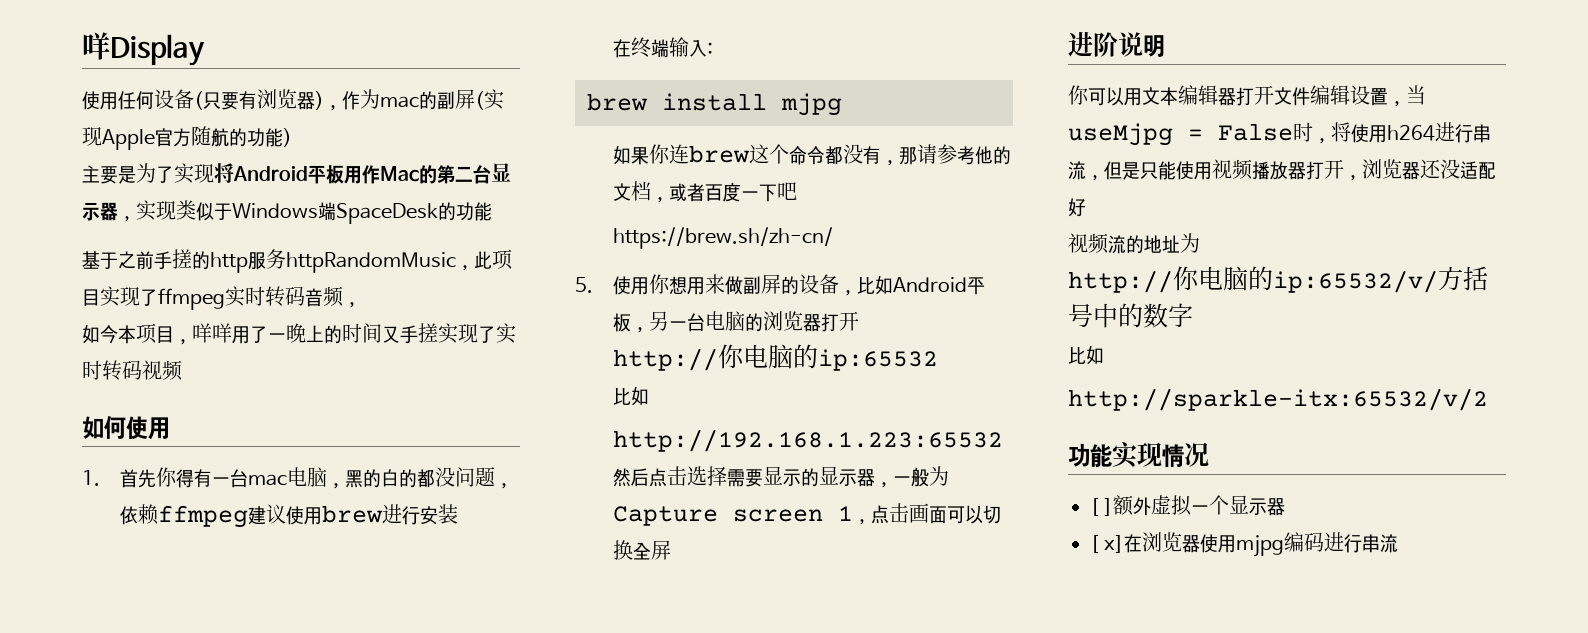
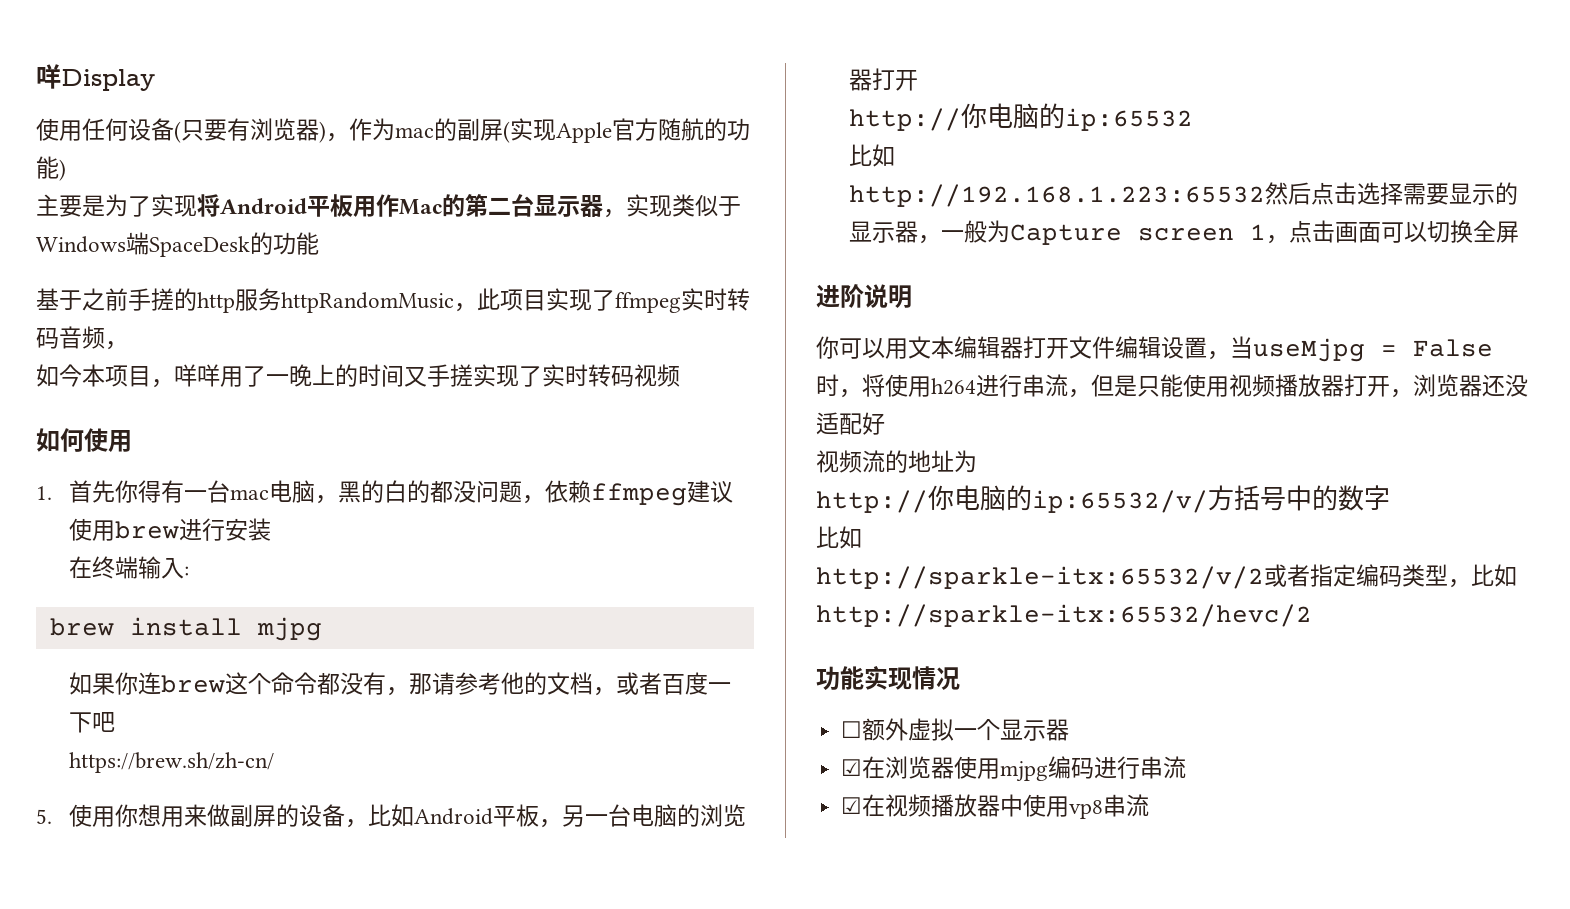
- http://sparkle-itx:65532/v/2
+ http://sparkle-itx:65532/v/2或者指定编码类型，比如http://sparkle-itx:65532/hevc/2
- [ ]额外虚拟一个显示器
+ ☐额外虚拟一个显示器
- [ x]在浏览器使用mjpg编码进行串流
+ ☑在浏览器使用mjpg编码进行串流
+ ☑在视频播放器中使用vp8串流

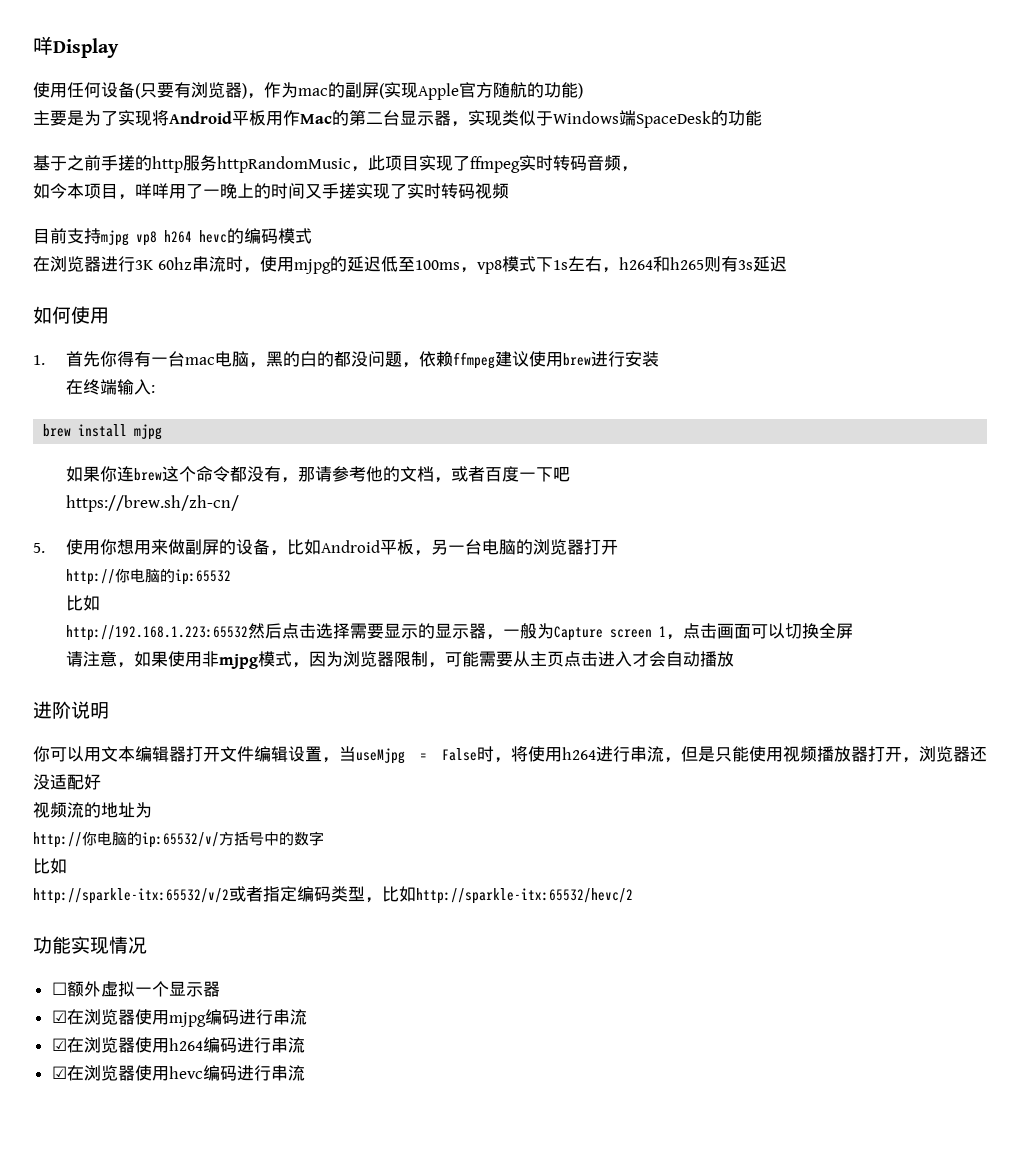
+ 目前支持mjpg vp8 h264 hevc的编码模式
+ 在浏览器进行3K 60hz串流时，使用mjpg的延迟低至100ms，vp8模式下1s左右，h264和h265则有3s延迟
+ 请注意，如果使用非mjpg模式，因为浏览器限制，可能需要从主页点击进入才会自动播放
- ☑在视频播放器中使用vp8串流
+ ☑在浏览器使用h264编码进行串流
+ ☑在浏览器使用hevc编码进行串流

